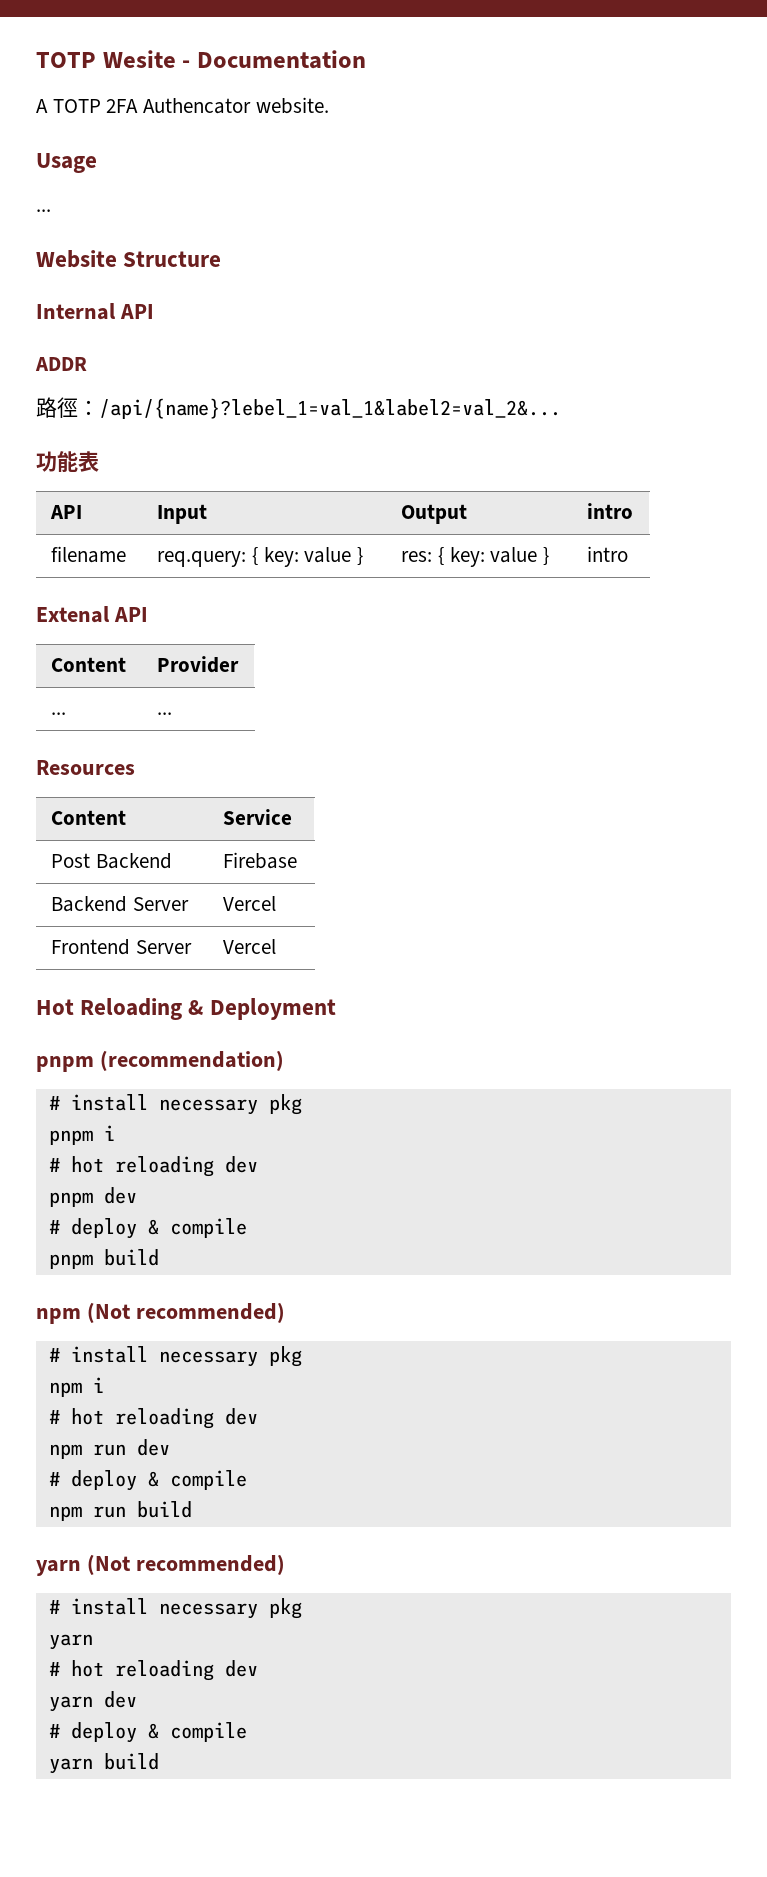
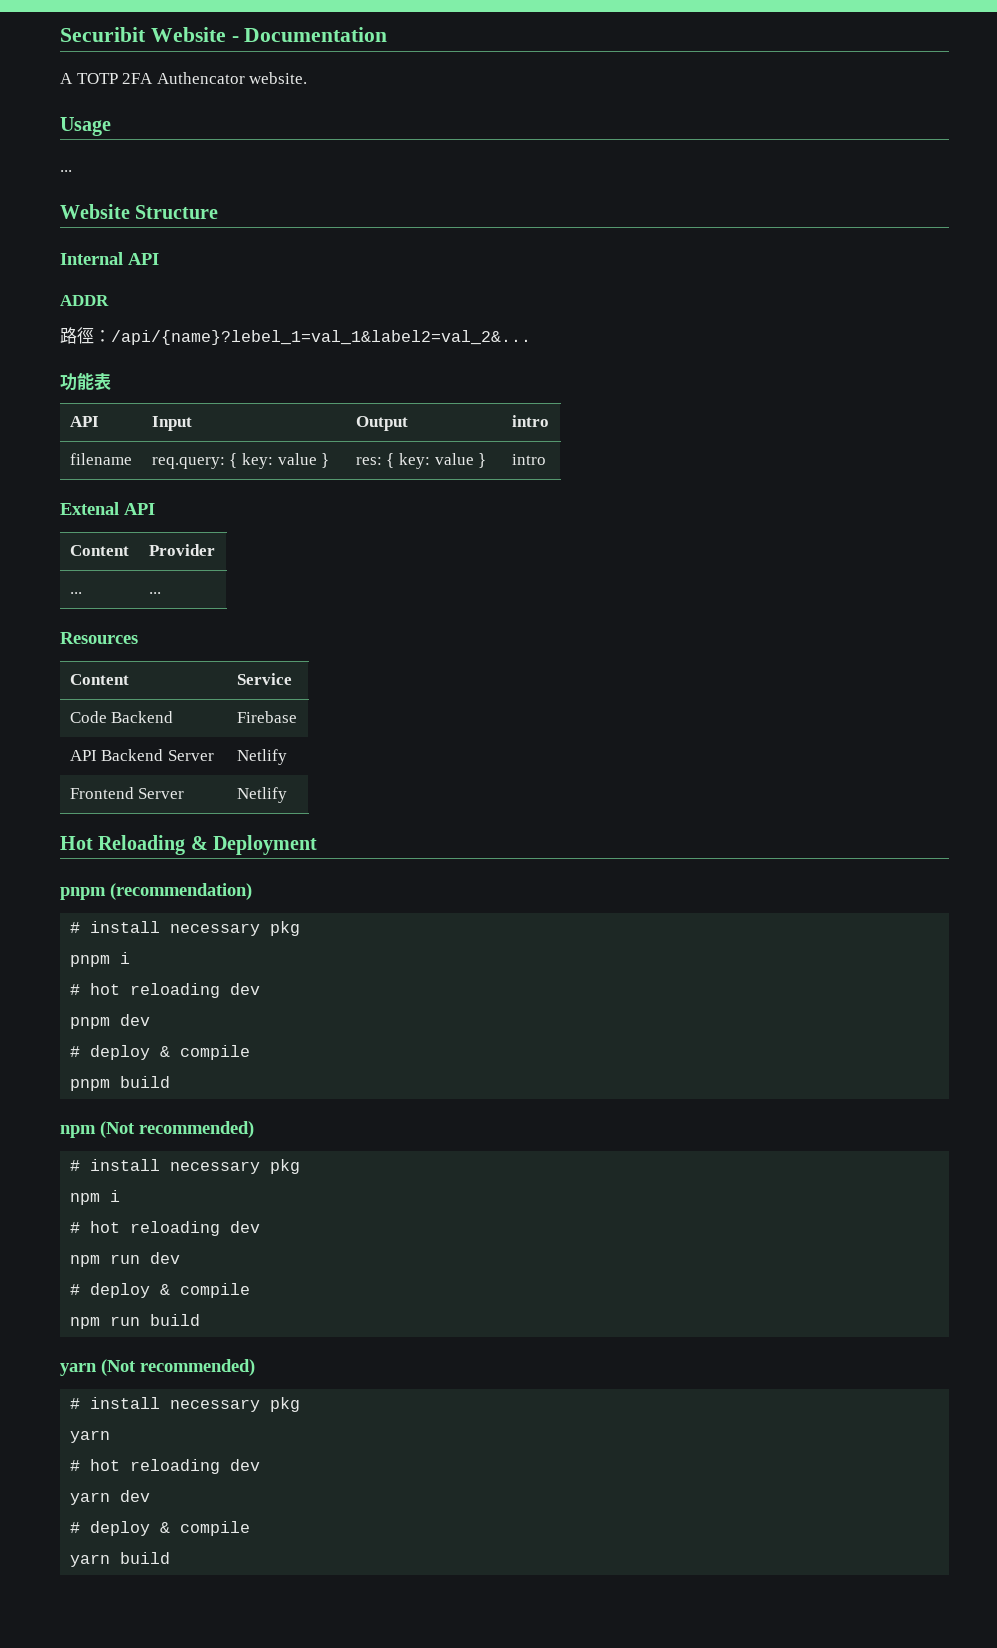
- TOTP Wesite - Documentation
+ Securibit Website - Documentation
- Post Backend | Firebase
+ Code Backend | Firebase
- Backend Server | Vercel
+ API Backend Server | Netlify
- Frontend Server | Vercel
+ Frontend Server | Netlify

